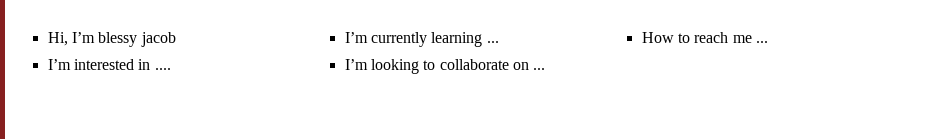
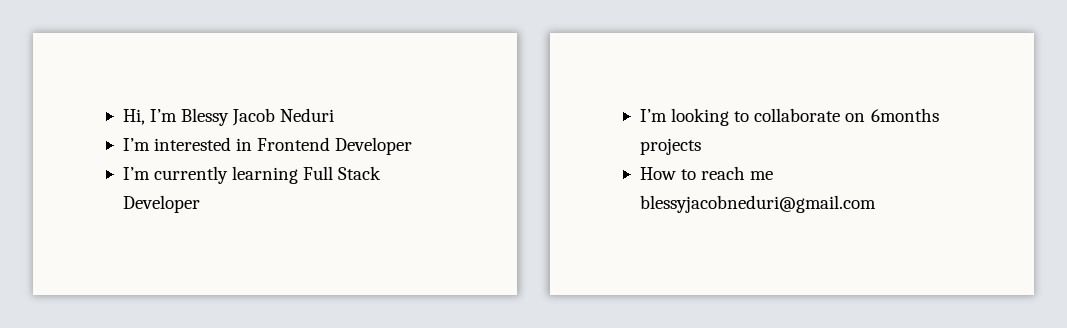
- Hi, I’m blessy jacob
+ Hi, I’m Blessy Jacob Neduri
- I’m interested in ....
+ I’m interested in Frontend Developer
- I’m currently learning ...
+ I’m currently learning Full Stack Developer
- I’m looking to collaborate on ...
+ I’m looking to collaborate on 6months projects
- How to reach me ...
+ How to reach me blessyjacobneduri@gmail.com

